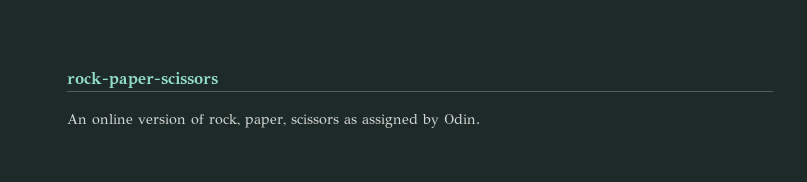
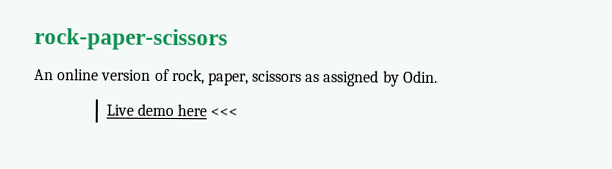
+ Live demo here <<<

